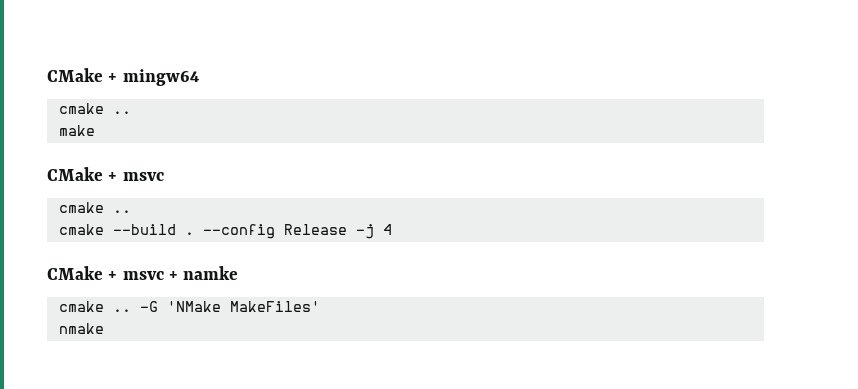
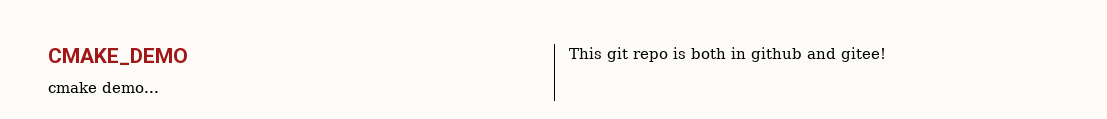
- CMake + mingw64
- cmake ..
- make
- CMake + msvc
- cmake ..
- cmake --build . --config Release -j 4
- CMake + msvc + namke
- cmake .. -G 'NMake MakeFiles'
- nmake
+ CMAKE_DEMO
+ cmake demo...
+ This git repo is both in github and gitee!

